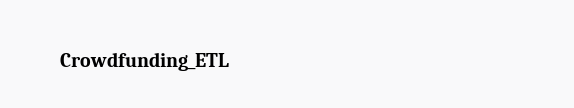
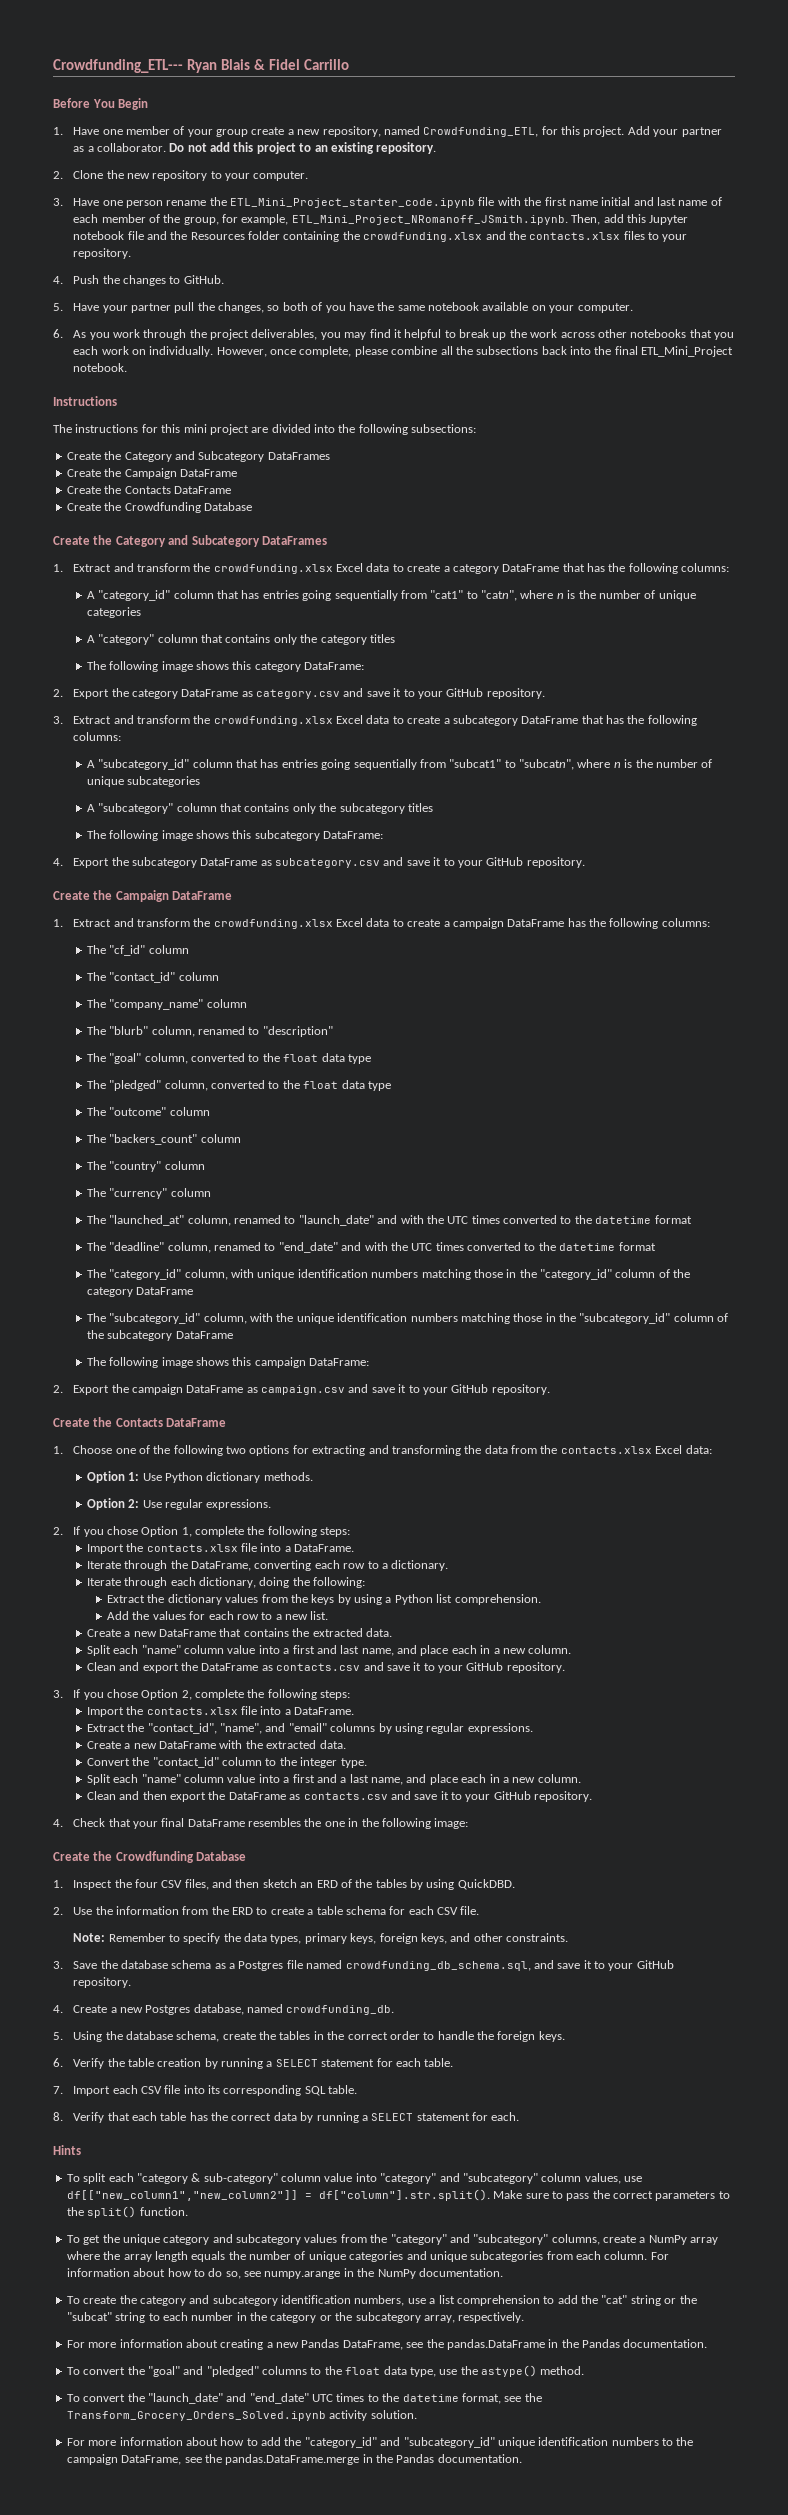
- Crowdfunding_ETL
+ Crowdfunding_ETL--- Ryan Blais & Fidel Carrillo
+ Before You Begin
+ 1. Have one member of your group create a new repository, named Crowdfunding_ETL, for this project. Add your partner as a collaborator. Do not add this project to an existing repository.
+ 2. Clone the new repository to your computer.
+ 3. Have one person rename the ETL_Mini_Project_starter_code.ipynb file with the first name initial and last name of each member of the group, for example, ETL_Mini_Project_NRomanoff_JSmith.ipynb. Then, add this Jupyter notebook file and the Resources folder containing the crowdfunding.xlsx and the contacts.xlsx files to your repository.
+ 4. Push the changes to GitHub.
+ 5. Have your partner pull the changes, so both of you have the same notebook available on your computer.
+ 6. As you work through the project deliverables, you may find it helpful to break up the work across other notebooks that you each work on individually. However, once complete, please combine all the subsections back into the final ETL_Mini_Project notebook.
+ Instructions
+ The instructions for this mini project are divided into the following subsections:
+ Create the Category and Subcategory DataFrames
+ Create the Campaign DataFrame
+ Create the Contacts DataFrame
+ Create the Crowdfunding Database
+ Create the Category and Subcategory DataFrames
+ 1. Extract and transform the crowdfunding.xlsx Excel data to create a category DataFrame that has the following columns:
+ A "category_id" column that has entries going sequentially from "cat1" to "catn", where n is the number of unique categories
+ A "category" column that contains only the category titles
+ The following image shows this category DataFrame:
+ 2. Export the category DataFrame as category.csv and save it to your GitHub repository.
+ 3. Extract and transform the crowdfunding.xlsx Excel data to create a subcategory DataFrame that has the following columns:
+ A "subcategory_id" column that has entries going sequentially from "subcat1" to "subcatn", where n is the number of unique subcategories
+ A "subcategory" column that contains only the subcategory titles
+ The following image shows this subcategory DataFrame:
+ 4. Export the subcategory DataFrame as subcategory.csv and save it to your GitHub repository.
+ Create the Campaign DataFrame
+ 1. Extract and transform the crowdfunding.xlsx Excel data to create a campaign DataFrame has the following columns:
+ The "cf_id" column
+ The "contact_id" column
+ The "company_name" column
+ The "blurb" column, renamed to "description"
+ The "goal" column, converted to the float data type
+ The "pledged" column, converted to the float data type
+ The "outcome" column
+ The "backers_count" column
+ The "country" column
+ The "currency" column
+ The "launched_at" column, renamed to "launch_date" and with the UTC times converted to the datetime format
+ The "deadline" column, renamed to "end_date" and with the UTC times converted to the datetime format
+ The "category_id" column, with unique identification numbers matching those in the "category_id" column of the category DataFrame
+ The "subcategory_id" column, with the unique identification numbers matching those in the "subcategory_id" column of the subcategory DataFrame
+ The following image shows this campaign DataFrame:
+ 2. Export the campaign DataFrame as campaign.csv and save it to your GitHub repository.
+ Create the Contacts DataFrame
+ 1. Choose one of the following two options for extracting and transforming the data from the contacts.xlsx Excel data:
+ Option 1: Use Python dictionary methods.
+ Option 2: Use regular expressions.
+ 2. If you chose Option 1, complete the following steps:
+ Import the contacts.xlsx file into a DataFrame.
+ Iterate through the DataFrame, converting each row to a dictionary.
+ Iterate through each dictionary, doing the following:
+ Extract the dictionary values from the keys by using a Python list comprehension.
+ Add the values for each row to a new list.
+ Create a new DataFrame that contains the extracted data.
+ Split each "name" column value into a first and last name, and place each in a new column.
+ Clean and export the DataFrame as contacts.csv and save it to your GitHub repository.
+ 3. If you chose Option 2, complete the following steps:
+ Import the contacts.xlsx file into a DataFrame.
+ Extract the "contact_id", "name", and "email" columns by using regular expressions.
+ Create a new DataFrame with the extracted data.
+ Convert the "contact_id" column to the integer type.
+ Split each "name" column value into a first and a last name, and place each in a new column.
+ Clean and then export the DataFrame as contacts.csv and save it to your GitHub repository.
+ 4. Check that your final DataFrame resembles the one in the following image:
+ Create the Crowdfunding Database
+ 1. Inspect the four CSV files, and then sketch an ERD of the tables by using QuickDBD.
+ 2. Use the information from the ERD to create a table schema for each CSV file.
+ Note: Remember to specify the data types, primary keys, foreign keys, and other constraints.
+ 3. Save the database schema as a Postgres file named crowdfunding_db_schema.sql, and save it to your GitHub repository.
+ 4. Create a new Postgres database, named crowdfunding_db.
+ 5. Using the database schema, create the tables in the correct order to handle the foreign keys.
+ 6. Verify the table creation by running a SELECT statement for each table.
+ 7. Import each CSV file into its corresponding SQL table.
+ 8. Verify that each table has the correct data by running a SELECT statement for each.
+ Hints
+ To split each "category & sub-category" column value into "category" and "subcategory" column values, use df[["new_column1","new_column2"]] = df["column"].str.split(). Make sure to pass the correct parameters to the split() function.
+ To get the unique category and subcategory values from the "category" and "subcategory" columns, create a NumPy array where the array length equals the number of unique categories and unique subcategories from each column. For information about how to do so, see numpy.arange in the NumPy documentation.
+ To create the category and subcategory identification numbers, use a list comprehension to add the "cat" string or the "subcat" string to each number in the category or the subcategory array, respectively.
+ For more information about creating a new Pandas DataFrame, see the pandas.DataFrame in the Pandas documentation.
+ To convert the "goal" and "pledged" columns to the float data type, use the astype() method.
+ To convert the "launch_date" and "end_date" UTC times to the datetime format, see the Transform_Grocery_Orders_Solved.ipynb activity solution.
+ For more information about how to add the "category_id" and "subcategory_id" unique identification numbers to the campaign DataFrame, see the pandas.DataFrame.merge in the Pandas documentation.

